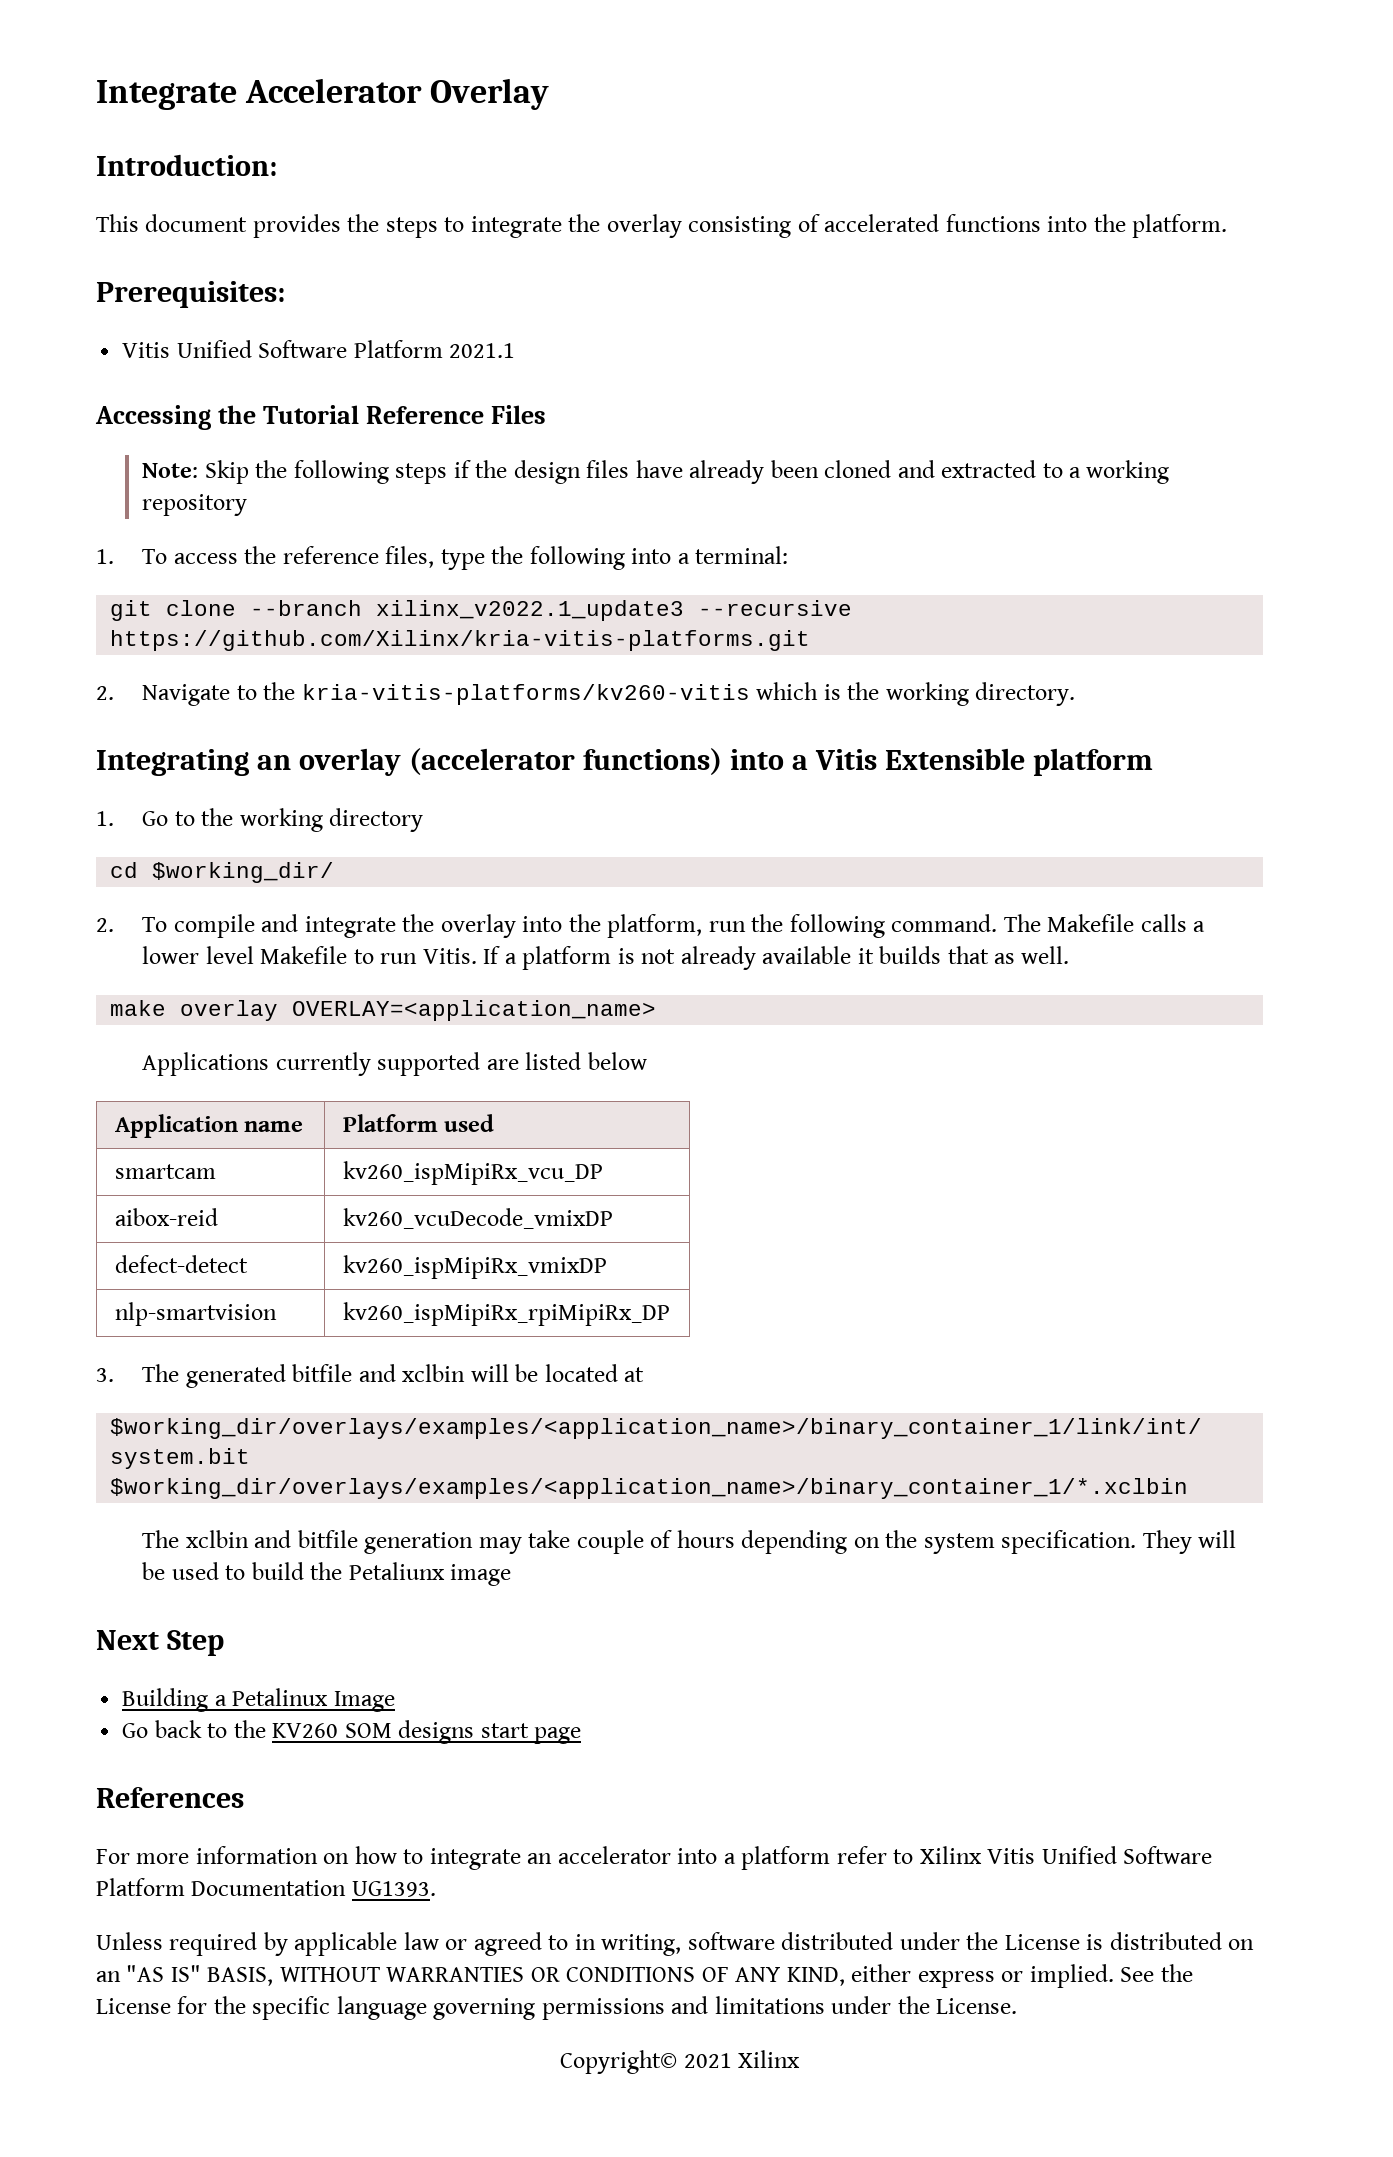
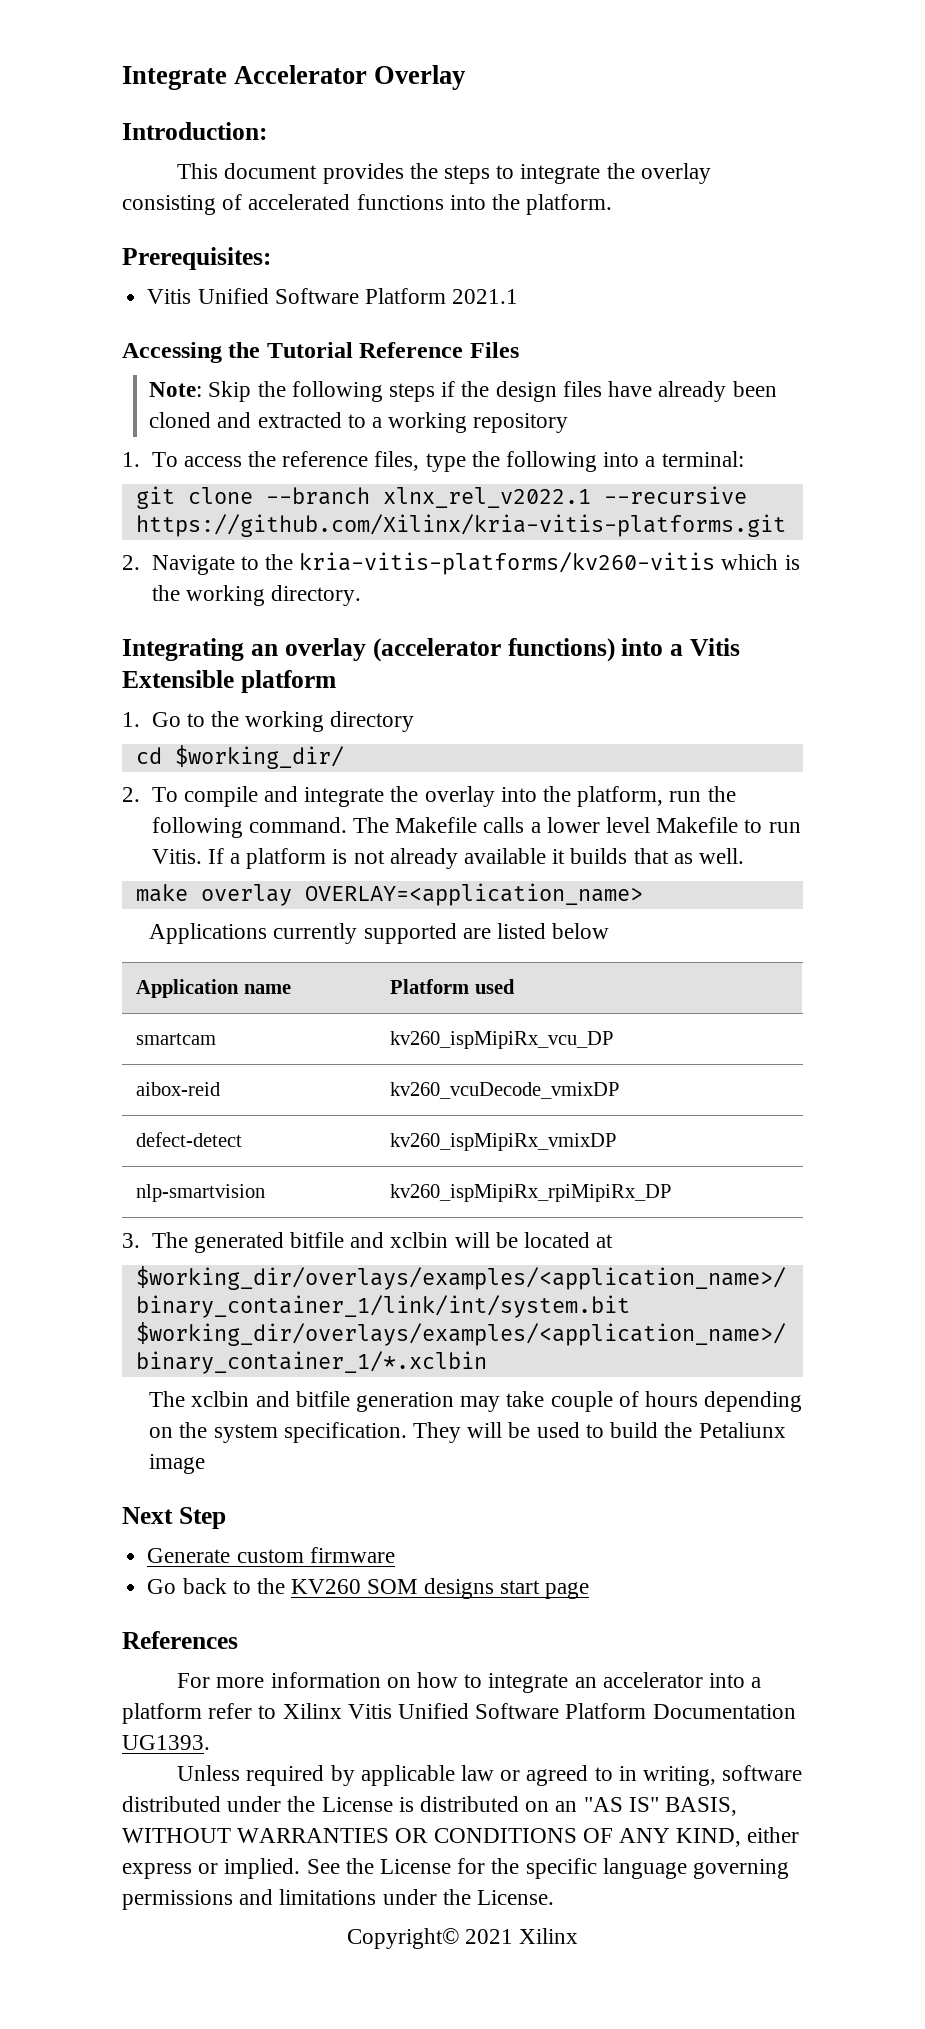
- git clone --branch xilinx_v2022.1_update3 --recursive https://github.com/Xilinx/kria-vitis-platforms.git
+ git clone --branch xlnx_rel_v2022.1 --recursive https://github.com/Xilinx/kria-vitis-platforms.git
- Building a Petalinux Image
+ Generate custom firmware

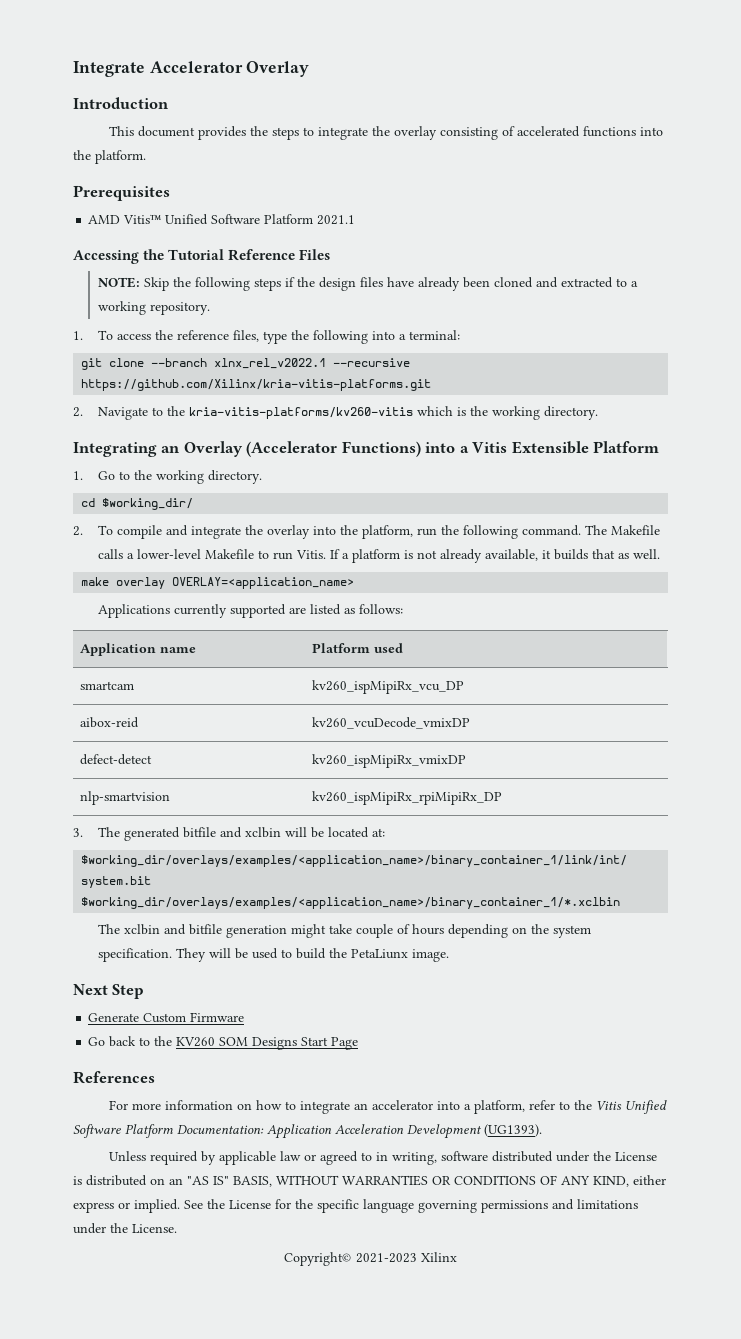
- Introduction:
+ Introduction
- Prerequisites:
- Vitis Unified Software Platform 2021.1
+ Prerequisites
+ AMD Vitis™ Unified Software Platform 2021.1
- Note: Skip the following steps if the design files have already been cloned and extracted to a working repository
+ NOTE: Skip the following steps if the design files have already been cloned and extracted to a working repository.
- Integrating an overlay (accelerator functions) into a Vitis Extensible platform
+ Integrating an Overlay (Accelerator Functions) into a Vitis Extensible Platform
- 1. Go to the working directory
+ 1. Go to the working directory.
- The Makefile calls a lower level Makefile to run Vitis.
+ The Makefile calls a lower-level Makefile to run Vitis.
- If a platform is not already available it builds that as well.
+ If a platform is not already available, it builds that as well.
- Applications currently supported are listed below
+ Applications currently supported are listed as follows:
- 3. The generated bitfile and xclbin will be located at
+ 3. The generated bitfile and xclbin will be located at:
- The xclbin and bitfile generation may take couple of hours depending on the system specification.
+ The xclbin and bitfile generation might take couple of hours depending on the system specification.
- They will be used to build the Petaliunx image
+ They will be used to build the PetaLiunx image.
- Generate custom firmware
+ Generate Custom Firmware
- Go back to the KV260 SOM designs start page
+ Go back to the KV260 SOM Designs Start Page
- For more information on how to integrate an accelerator into a platform refer to Xilinx Vitis Unified Software Platform Documentation UG1393.
+ For more information on how to integrate an accelerator into a platform, refer to the Vitis Unified Software Platform Documentation: Application Acceleration Development (UG1393).
- Copyright© 2021 Xilinx
+ Copyright© 2021-2023 Xilinx

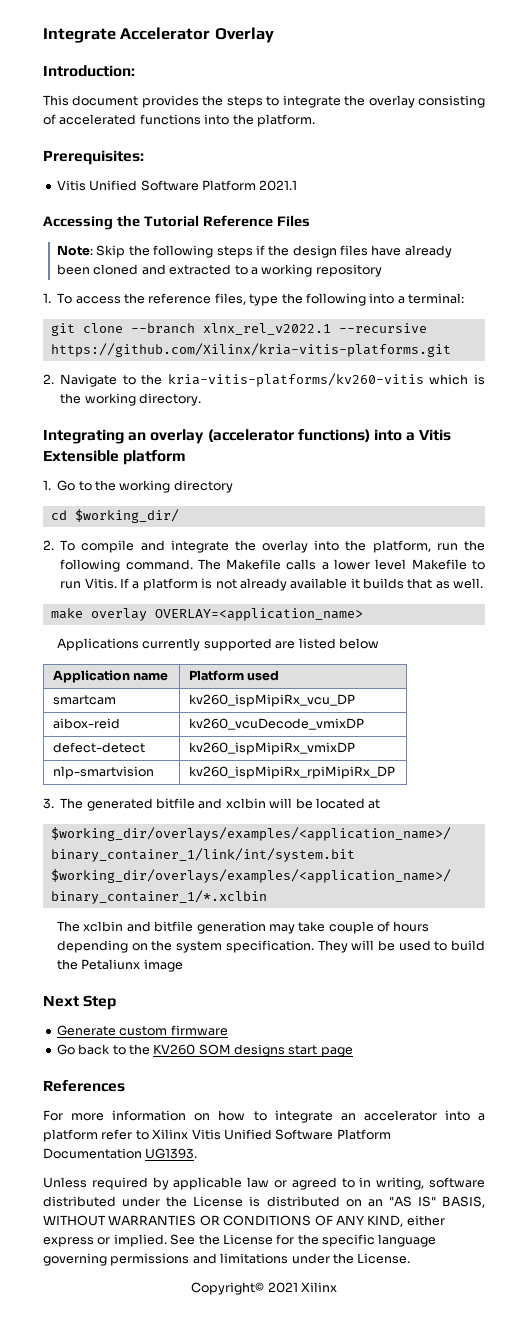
- Introduction
+ Introduction:
- Prerequisites
- AMD Vitis™ Unified Software Platform 2021.1
+ Prerequisites:
+ Vitis Unified Software Platform 2021.1
- NOTE: Skip the following steps if the design files have already been cloned and extracted to a working repository.
+ Note: Skip the following steps if the design files have already been cloned and extracted to a working repository
- Integrating an Overlay (Accelerator Functions) into a Vitis Extensible Platform
+ Integrating an overlay (accelerator functions) into a Vitis Extensible platform
- 1. Go to the working directory.
+ 1. Go to the working directory
- The Makefile calls a lower-level Makefile to run Vitis.
+ The Makefile calls a lower level Makefile to run Vitis.
- If a platform is not already available, it builds that as well.
+ If a platform is not already available it builds that as well.
- Applications currently supported are listed as follows:
+ Applications currently supported are listed below
- 3. The generated bitfile and xclbin will be located at:
+ 3. The generated bitfile and xclbin will be located at
- The xclbin and bitfile generation might take couple of hours depending on the system specification.
+ The xclbin and bitfile generation may take couple of hours depending on the system specification.
- They will be used to build the PetaLiunx image.
+ They will be used to build the Petaliunx image
- Generate Custom Firmware
+ Generate custom firmware
- Go back to the KV260 SOM Designs Start Page
+ Go back to the KV260 SOM designs start page
- For more information on how to integrate an accelerator into a platform, refer to the Vitis Unified Software Platform Documentation: Application Acceleration Development (UG1393).
+ For more information on how to integrate an accelerator into a platform refer to Xilinx Vitis Unified Software Platform Documentation UG1393.
- Copyright© 2021-2023 Xilinx
+ Copyright© 2021 Xilinx

